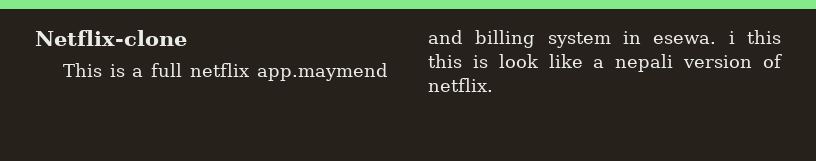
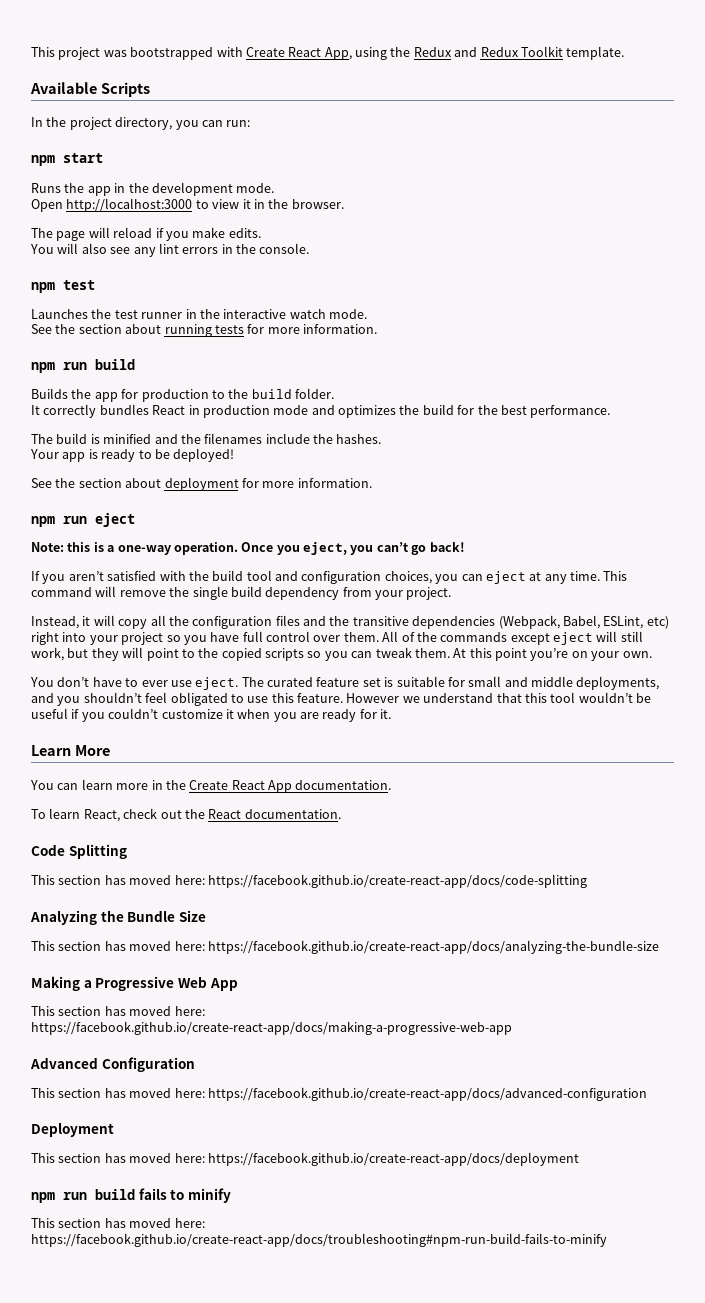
- Netflix-clone
- This is a full netflix app.maymend and billing system in esewa. i this this is look like a nepali version of netflix.
+ This project was bootstrapped with Create React App, using the Redux and Redux Toolkit template.
+ Available Scripts
+ In the project directory, you can run:
+ npm start
+ Runs the app in the development mode.
+ Open http://localhost:3000 to view it in the browser.
+ The page will reload if you make edits.
+ You will also see any lint errors in the console.
+ npm test
+ Launches the test runner in the interactive watch mode.
+ See the section about running tests for more information.
+ npm run build
+ Builds the app for production to the build folder.
+ It correctly bundles React in production mode and optimizes the build for the best performance.
+ The build is minified and the filenames include the hashes.
+ Your app is ready to be deployed!
+ See the section about deployment for more information.
+ npm run eject
+ Note: this is a one-way operation. Once you eject, you can’t go back!
+ If you aren’t satisfied with the build tool and configuration choices, you can eject at any time. This command will remove the single build dependency from your project.
+ Instead, it will copy all the configuration files and the transitive dependencies (Webpack, Babel, ESLint, etc) right into your project so you have full control over them. All of the commands except eject will still work, but they will point to the copied scripts so you can tweak them. At this point you’re on your own.
+ You don’t have to ever use eject. The curated feature set is suitable for small and middle deployments, and you shouldn’t feel obligated to use this feature. However we understand that this tool wouldn’t be useful if you couldn’t customize it when you are ready for it.
+ Learn More
+ You can learn more in the Create React App documentation.
+ To learn React, check out the React documentation.
+ Code Splitting
+ This section has moved here: https://facebook.github.io/create-react-app/docs/code-splitting
+ Analyzing the Bundle Size
+ This section has moved here: https://facebook.github.io/create-react-app/docs/analyzing-the-bundle-size
+ Making a Progressive Web App
+ This section has moved here: https://facebook.github.io/create-react-app/docs/making-a-progressive-web-app
+ Advanced Configuration
+ This section has moved here: https://facebook.github.io/create-react-app/docs/advanced-configuration
+ Deployment
+ This section has moved here: https://facebook.github.io/create-react-app/docs/deployment
+ npm run build fails to minify
+ This section has moved here: https://facebook.github.io/create-react-app/docs/troubleshooting#npm-run-build-fails-to-minify

